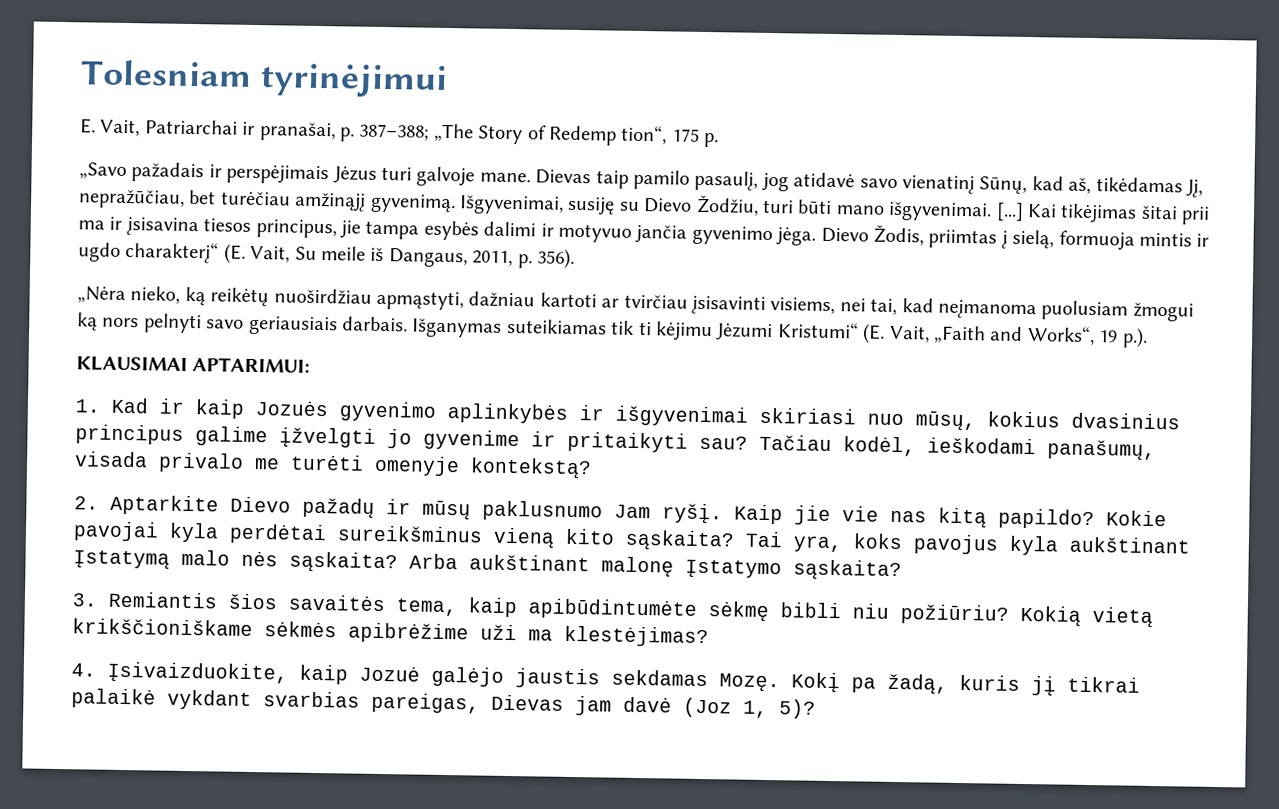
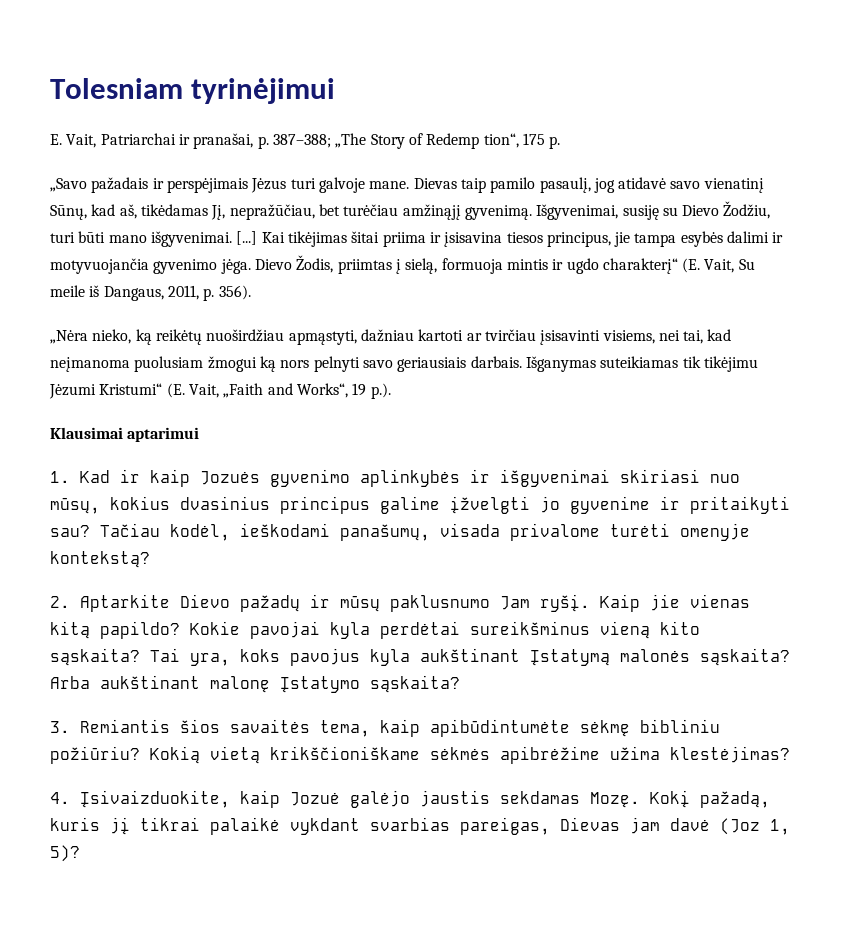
- Kai tikėjimas šitai prii ma ir įsisavina tiesos principus, jie tampa esybės dalimi ir motyvuo jančia gyvenimo jėga.
+ Kai tikėjimas šitai priima ir įsisavina tiesos principus, jie tampa esybės dalimi ir motyvuojančia gyvenimo jėga.
- Išganymas suteikiamas tik ti kėjimu Jėzumi Kristumi“ (E. Vait, „Faith and Works“, 19 p.).
+ Išganymas suteikiamas tik tikėjimu Jėzumi Kristumi“ (E. Vait, „Faith and Works“, 19 p.).
- KLAUSIMAI APTARIMUI:
+ Klausimai aptarimui
- Tačiau kodėl, ieškodami panašumų, visada privalo me turėti omenyje kontekstą?
+ Tačiau kodėl, ieškodami panašumų, visada privalome turėti omenyje kontekstą?
- Kaip jie vie nas kitą papildo?
+ Kaip jie vienas kitą papildo?
- Tai yra, koks pavojus kyla aukštinant Įstatymą malo nės sąskaita?
+ Tai yra, koks pavojus kyla aukštinant Įstatymą malonės sąskaita?
- 3. Remiantis šios savaitės tema, kaip apibūdintumėte sėkmę bibli niu požiūriu?
+ 3. Remiantis šios savaitės tema, kaip apibūdintumėte sėkmę bibliniu požiūriu?
- Kokią vietą krikščioniškame sėkmės apibrėžime uži ma klestėjimas?
+ Kokią vietą krikščioniškame sėkmės apibrėžime užima klestėjimas?
- Kokį pa žadą, kuris jį tikrai palaikė vykdant svarbias pareigas, Dievas jam davė (Joz 1, 5)?
+ Kokį pažadą, kuris jį tikrai palaikė vykdant svarbias pareigas, Dievas jam davė (Joz 1, 5)?

